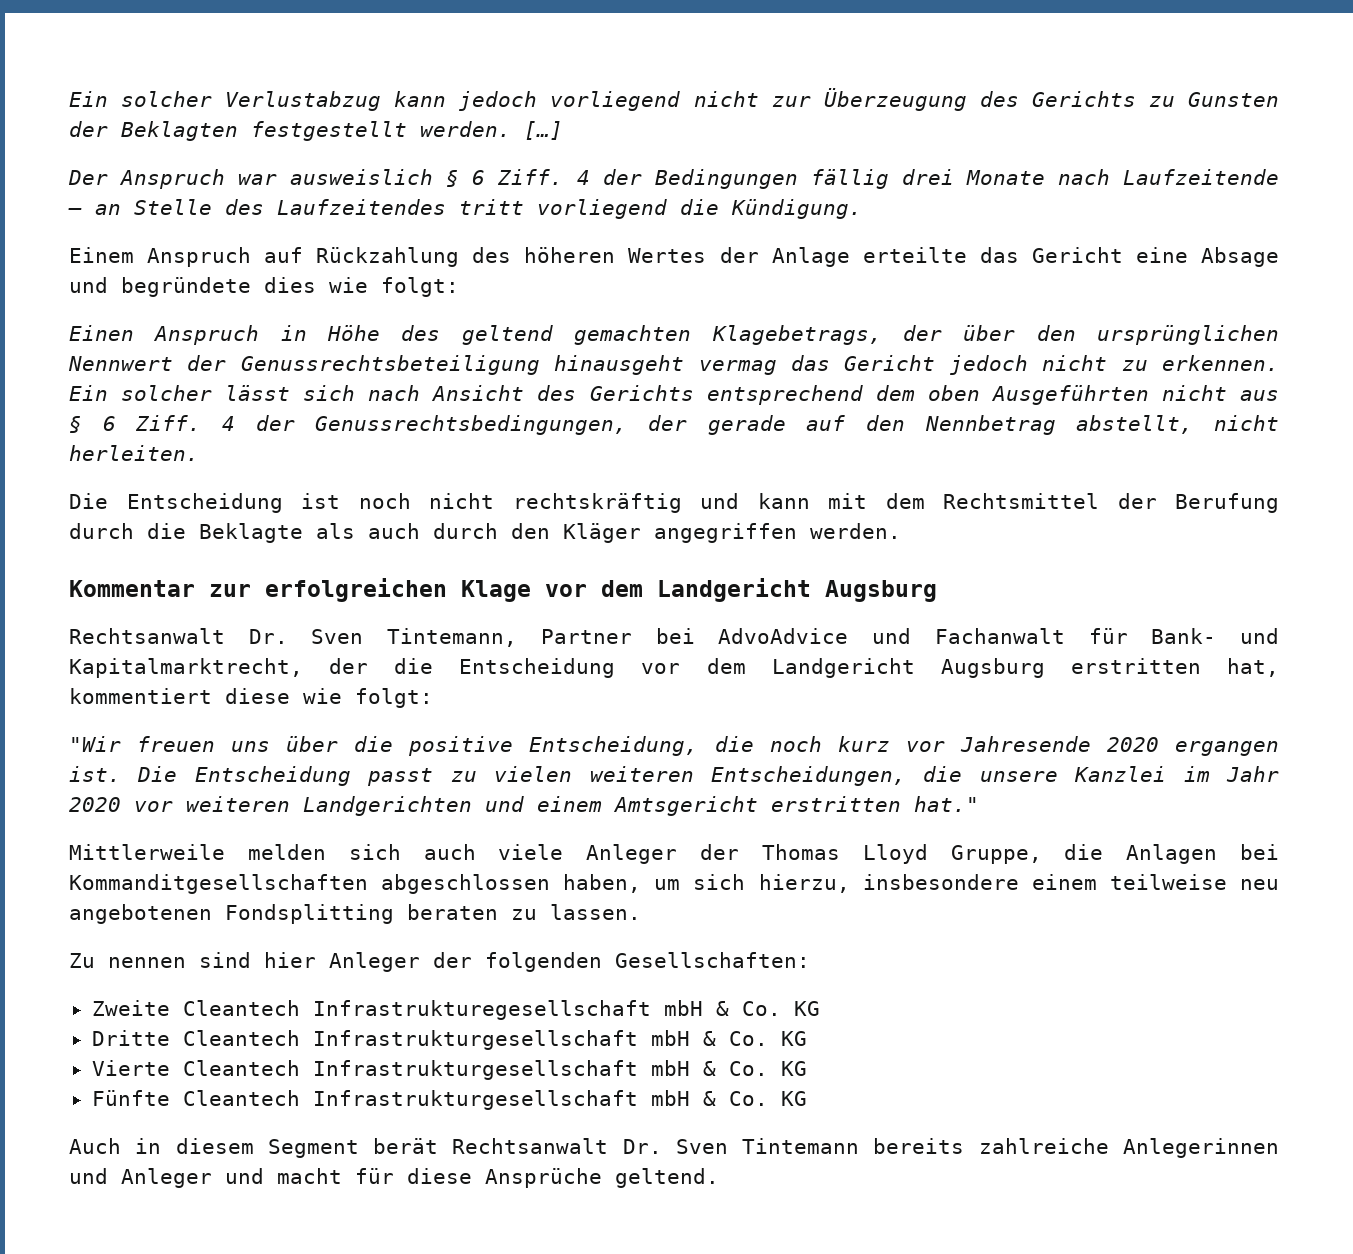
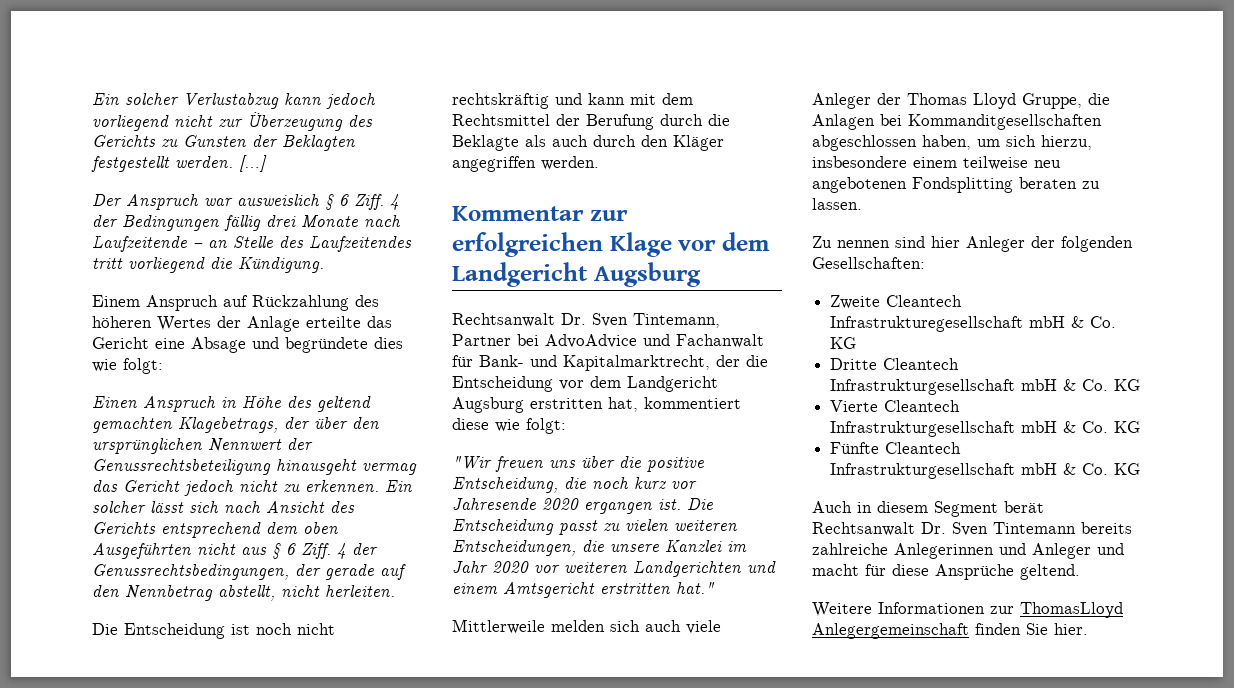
+ Weitere Informationen zur ThomasLloyd Anlegergemeinschaft finden Sie hier.

